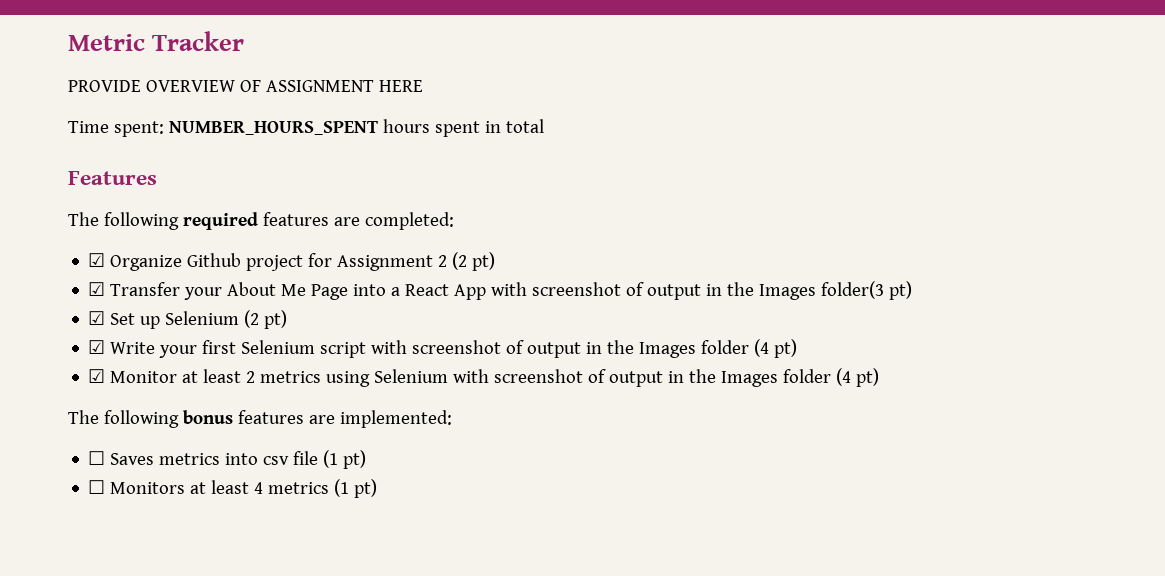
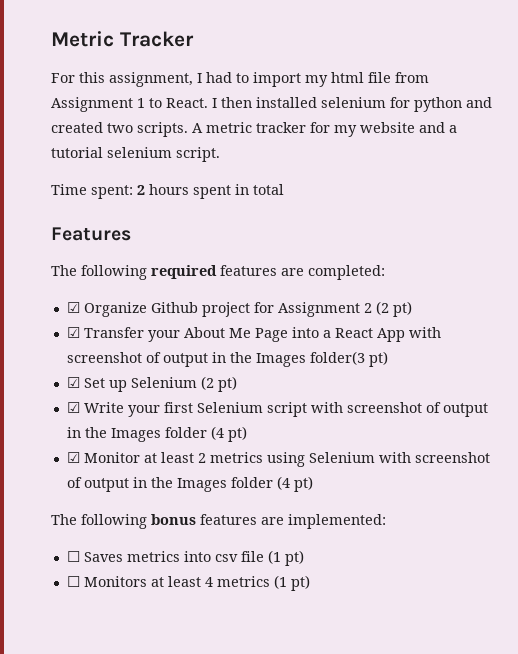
- PROVIDE OVERVIEW OF ASSIGNMENT HERE
+ For this assignment, I had to import my html file from Assignment 1 to React. I then installed selenium for python and created two scripts. A metric tracker for my website and a tutorial selenium script.
- Time spent: NUMBER_HOURS_SPENT hours spent in total
+ Time spent: 2 hours spent in total

